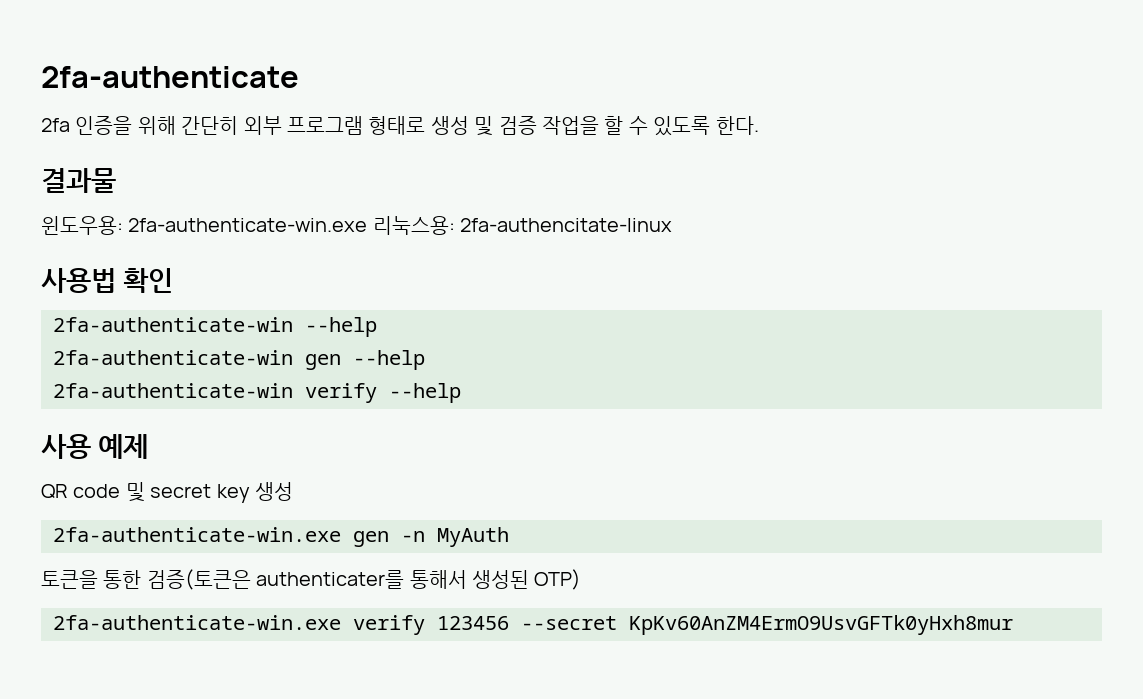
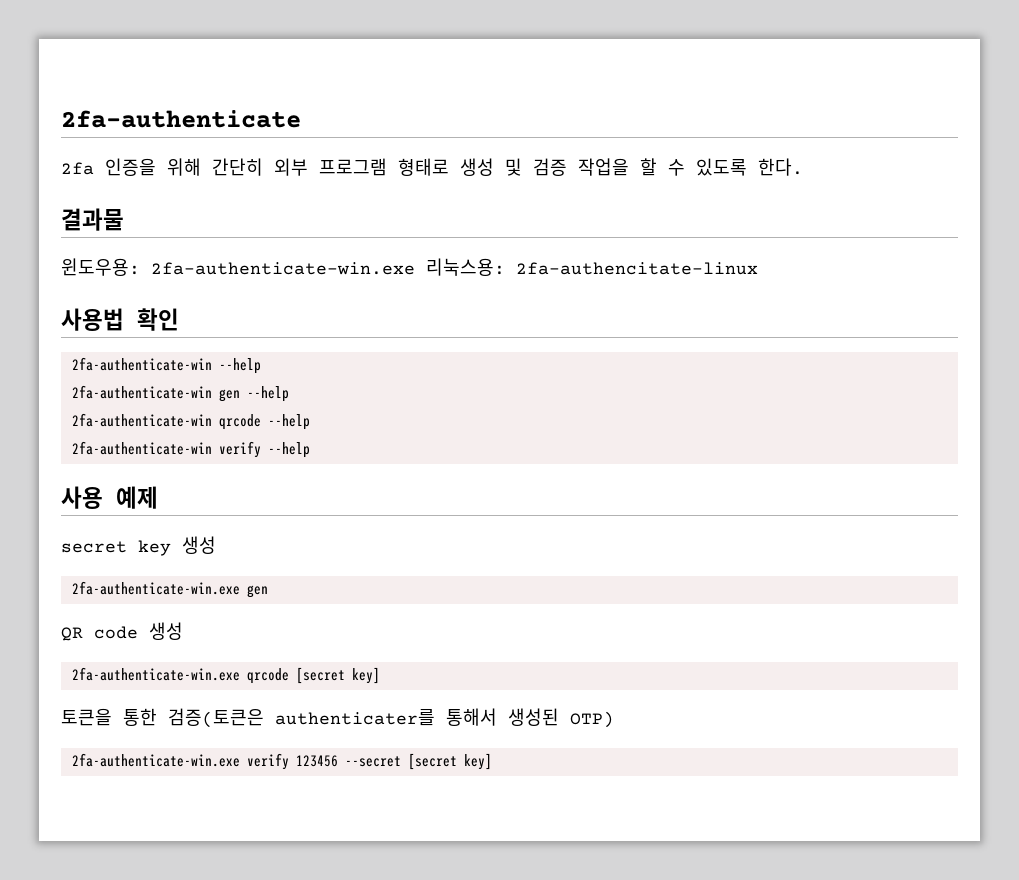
+ 2fa-authenticate-win qrcode --help
- QR code 및 secret key 생성
+ secret key 생성
- 2fa-authenticate-win.exe gen -n MyAuth
+ 2fa-authenticate-win.exe gen
+ QR code 생성
+ 2fa-authenticate-win.exe qrcode [secret key]
- 2fa-authenticate-win.exe verify 123456 --secret KpKv60AnZM4ErmO9UsvGFTk0yHxh8mur
+ 2fa-authenticate-win.exe verify 123456 --secret [secret key]

